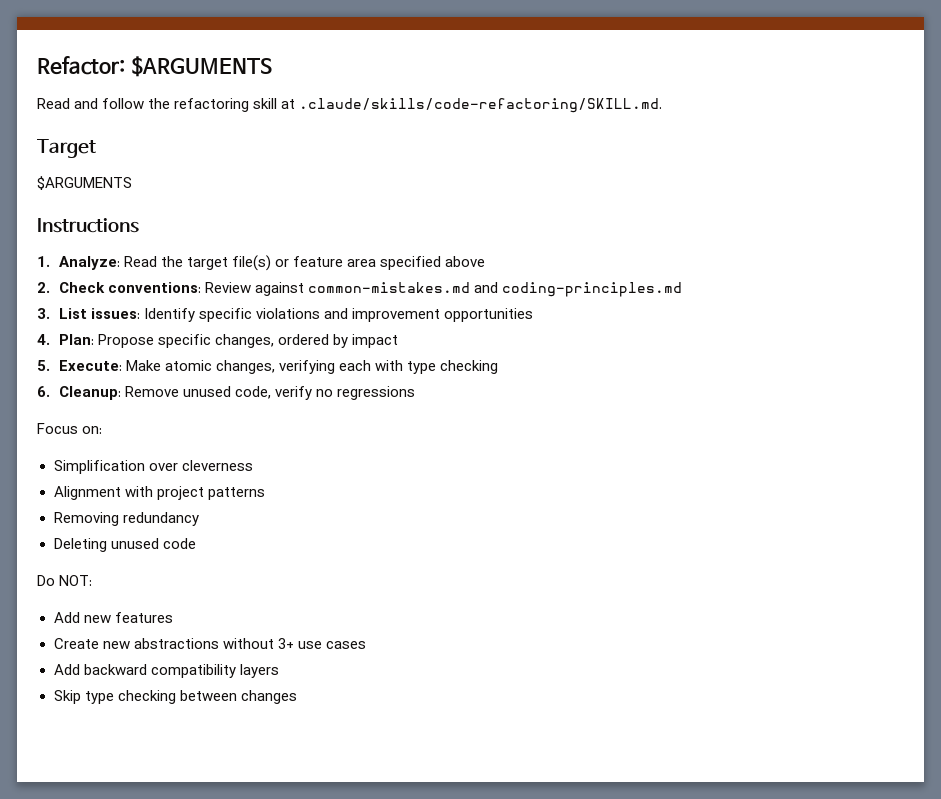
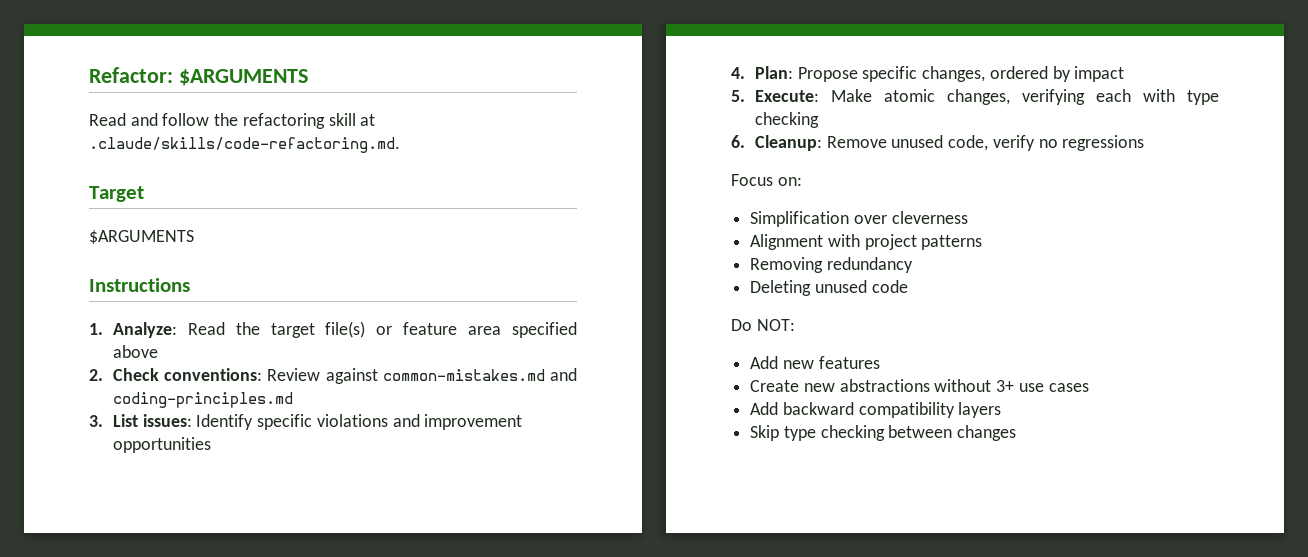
- Read and follow the refactoring skill at .claude/skills/code-refactoring/SKILL.md.
+ Read and follow the refactoring skill at .claude/skills/code-refactoring.md.

